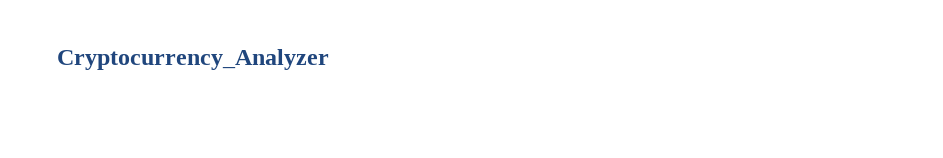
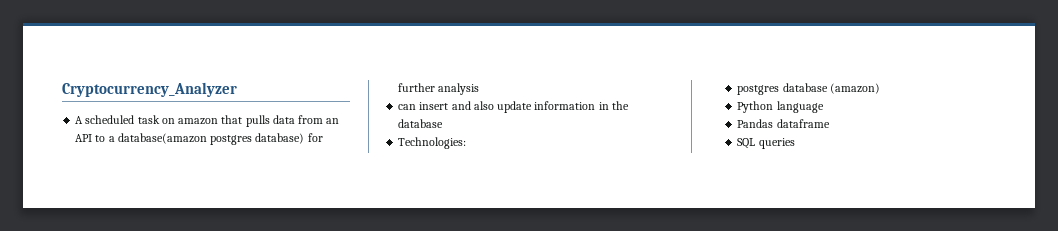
+ A scheduled task on amazon that pulls data from an API to a database(amazon postgres database) for further analysis
+ can insert and also update information in the database
+ Technologies:
+ postgres database (amazon)
+ Python language
+ Pandas dataframe
+ SQL queries

